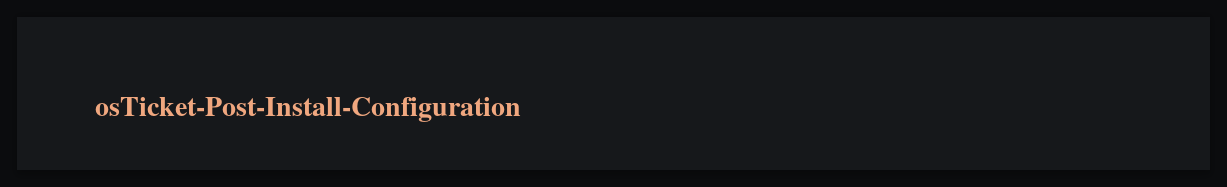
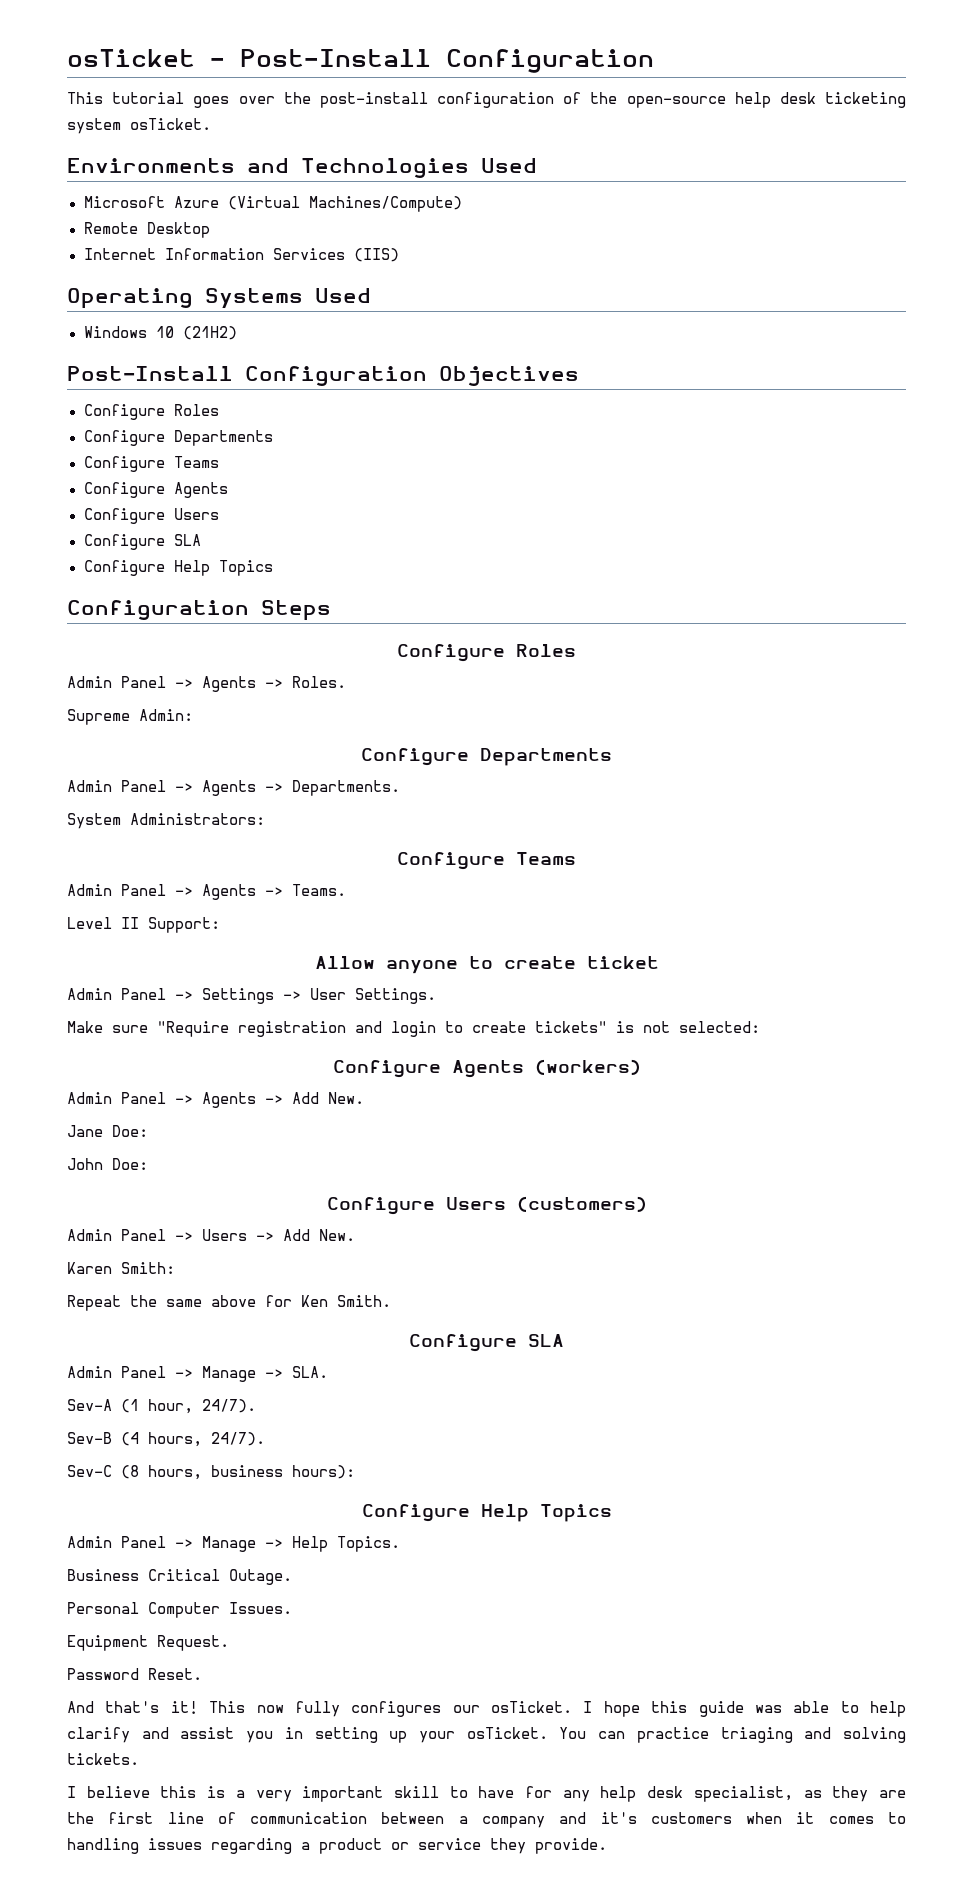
- osTicket-Post-Install-Configuration
+ osTicket - Post-Install Configuration
+ This tutorial goes over the post-install configuration of the open-source help desk ticketing system osTicket.
+ Environments and Technologies Used
+ Microsoft Azure (Virtual Machines/Compute)
+ Remote Desktop
+ Internet Information Services (IIS)
+ Operating Systems Used
+ Windows 10 (21H2)
+ Post-Install Configuration Objectives
+ Configure Roles
+ Configure Departments
+ Configure Teams
+ Configure Agents
+ Configure Users
+ Configure SLA
+ Configure Help Topics
+ Configuration Steps
+ Configure Roles
+ Admin Panel -> Agents -> Roles.
+ Supreme Admin:
+ Configure Departments
+ Admin Panel -> Agents -> Departments.
+ System Administrators:
+ Configure Teams
+ Admin Panel -> Agents -> Teams.
+ Level II Support:
+ Allow anyone to create ticket
+ Admin Panel -> Settings -> User Settings.
+ Make sure "Require registration and login to create tickets" is not selected:
+ Configure Agents (workers)
+ Admin Panel -> Agents -> Add New.
+ Jane Doe:
+ John Doe:
+ Configure Users (customers)
+ Admin Panel -> Users -> Add New.
+ Karen Smith:
+ Repeat the same above for Ken Smith.
+ Configure SLA
+ Admin Panel -> Manage -> SLA.
+ Sev-A (1 hour, 24/7).
+ Sev-B (4 hours, 24/7).
+ Sev-C (8 hours, business hours):
+ Configure Help Topics
+ Admin Panel -> Manage -> Help Topics.
+ Business Critical Outage.
+ Personal Computer Issues.
+ Equipment Request.
+ Password Reset.
+ And that's it! This now fully configures our osTicket. I hope this guide was able to help clarify and assist you in setting up your osTicket. You can practice triaging and solving tickets.
+ I believe this is a very important skill to have for any help desk specialist, as they are the first line of communication between a company and it's customers when it comes to handling issues regarding a product or service they provide.

